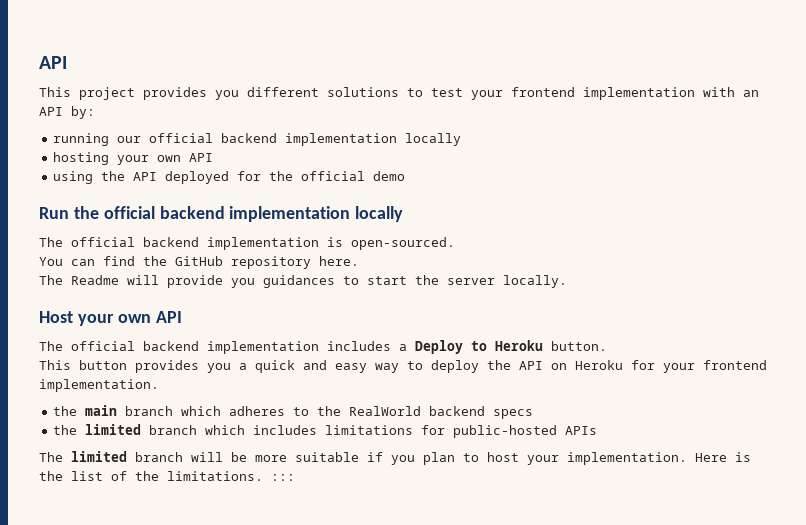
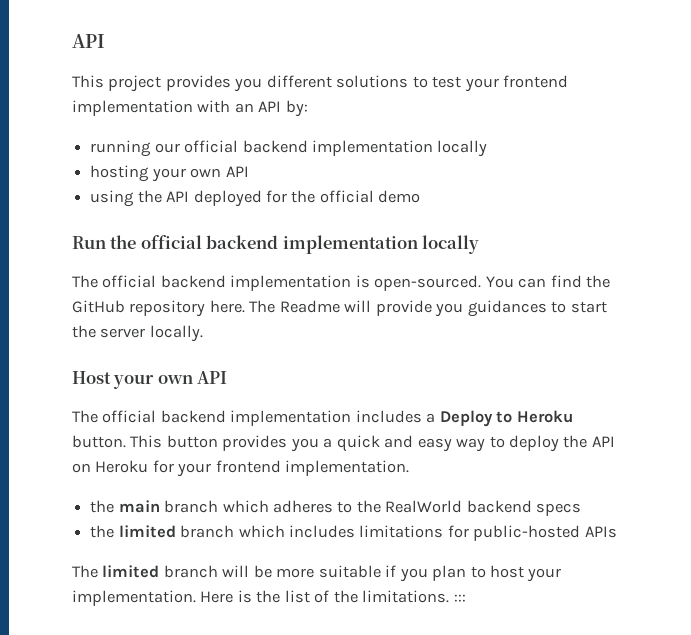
- The official backend implementation is open-sourced.
- You can find the GitHub repository here.
- The Readme will provide you guidances to start the server locally.
+ The official backend implementation is open-sourced. You can find the GitHub repository here. The Readme will provide you guidances to start the server locally.
- The official backend implementation includes a Deploy to Heroku button.
- This button provides you a quick and easy way to deploy the API on Heroku for your frontend implementation.
+ The official backend implementation includes a Deploy to Heroku button. This button provides you a quick and easy way to deploy the API on Heroku for your frontend implementation.

